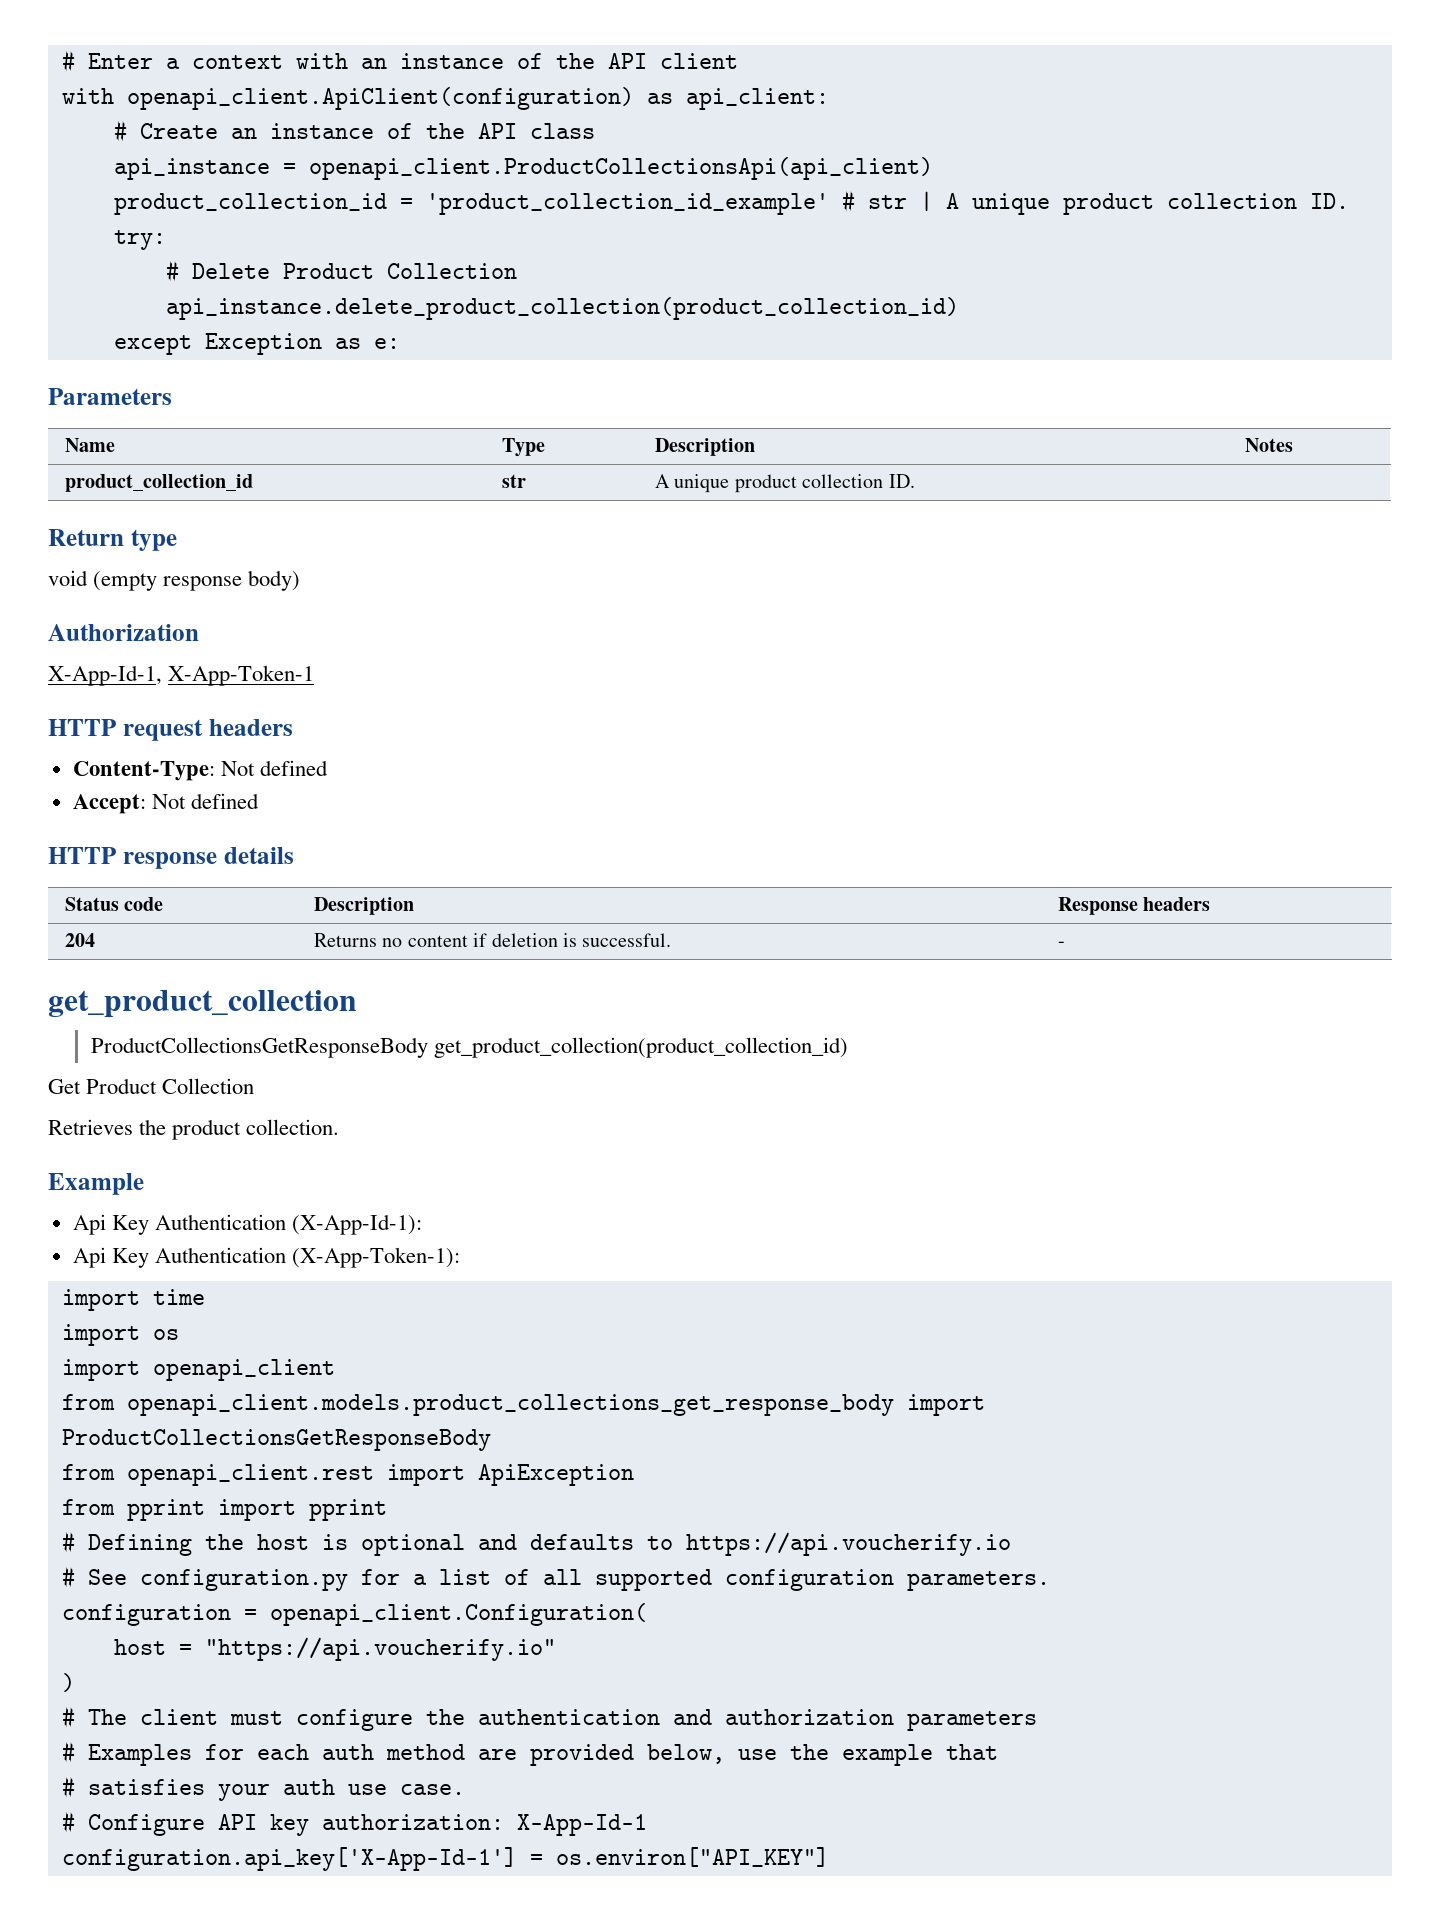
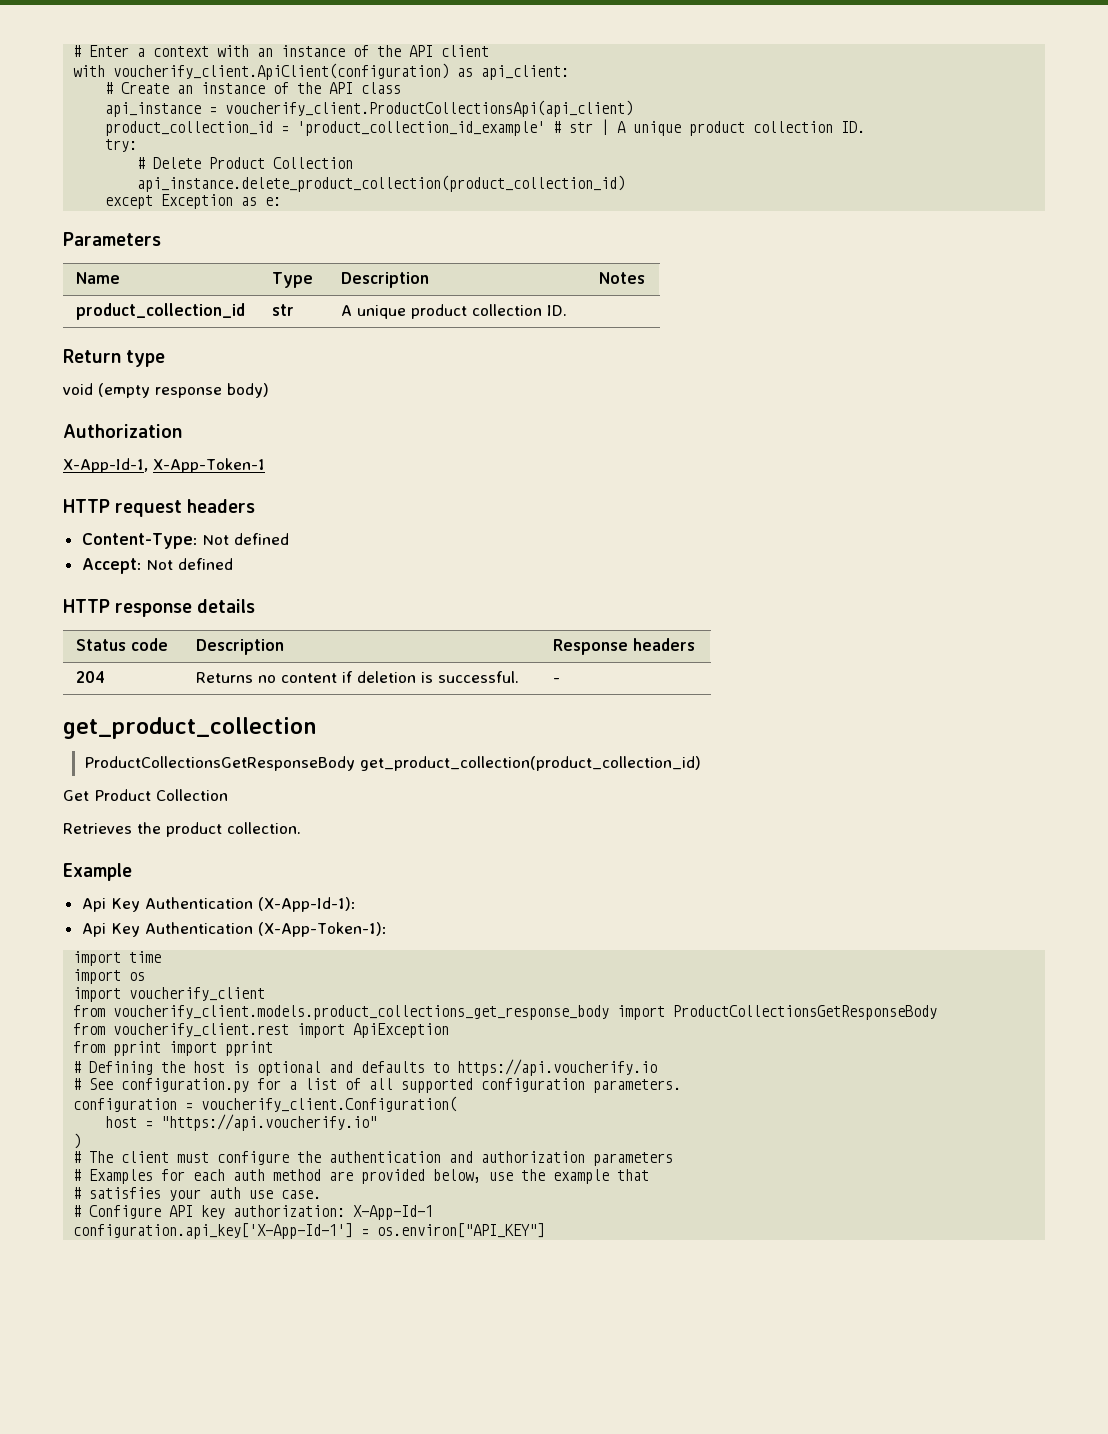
- with openapi_client.ApiClient(configuration) as api_client:
+ with voucherify_client.ApiClient(configuration) as api_client:
- api_instance = openapi_client.ProductCollectionsApi(api_client)
+ api_instance = voucherify_client.ProductCollectionsApi(api_client)
- import openapi_client
- from openapi_client.models.product_collections_get_response_body import ProductCollectionsGetResponseBody
+ import voucherify_client
+ from voucherify_client.models.product_collections_get_response_body import ProductCollectionsGetResponseBody
- from openapi_client.rest import ApiException
+ from voucherify_client.rest import ApiException
- configuration = openapi_client.Configuration(
+ configuration = voucherify_client.Configuration(

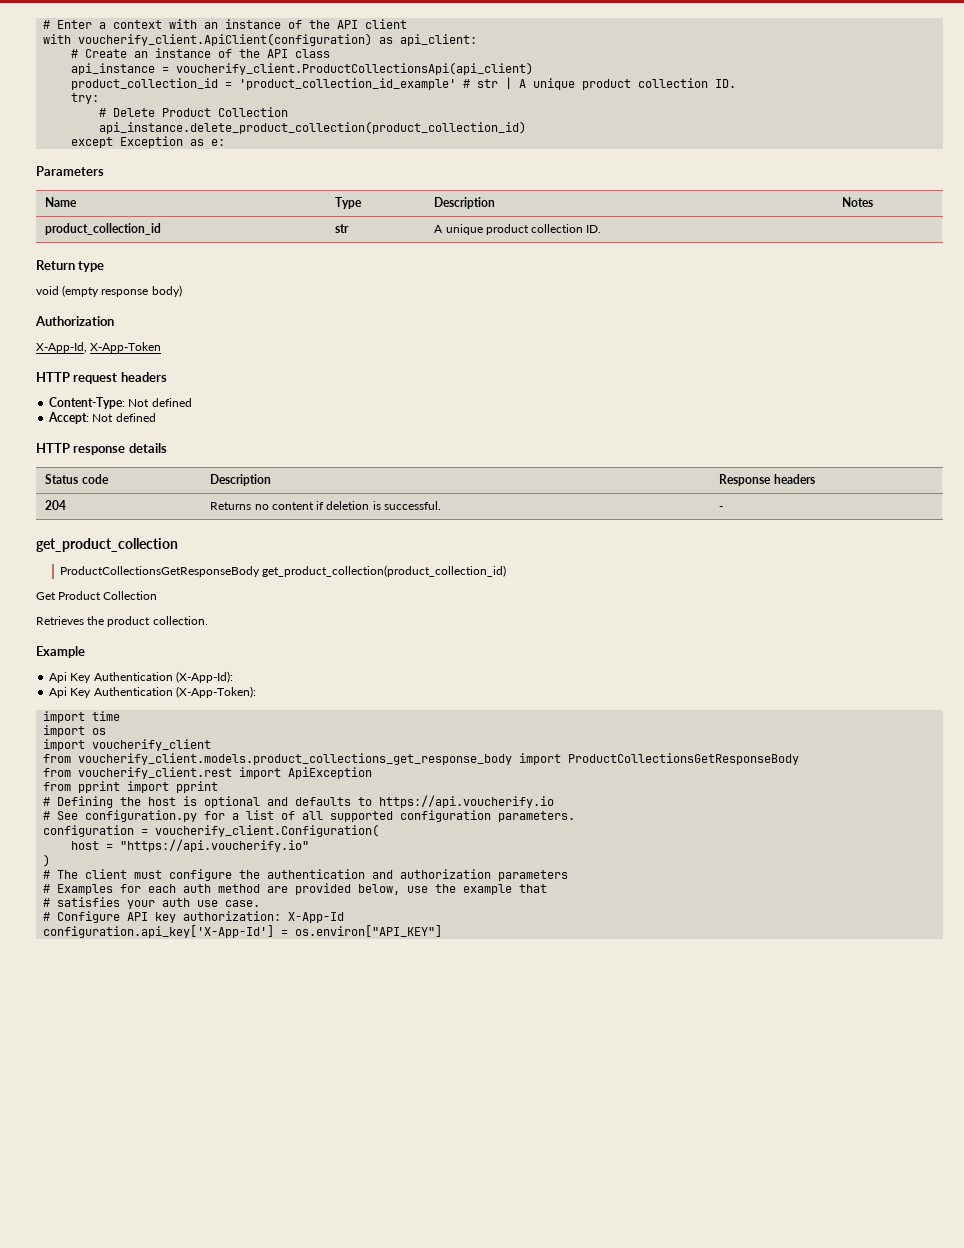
- X-App-Id-1, X-App-Token-1
+ X-App-Id, X-App-Token
- Api Key Authentication (X-App-Id-1):
- Api Key Authentication (X-App-Token-1):
+ Api Key Authentication (X-App-Id):
+ Api Key Authentication (X-App-Token):
- # Configure API key authorization: X-App-Id-1
- configuration.api_key['X-App-Id-1'] = os.environ["API_KEY"]
+ # Configure API key authorization: X-App-Id
+ configuration.api_key['X-App-Id'] = os.environ["API_KEY"]

